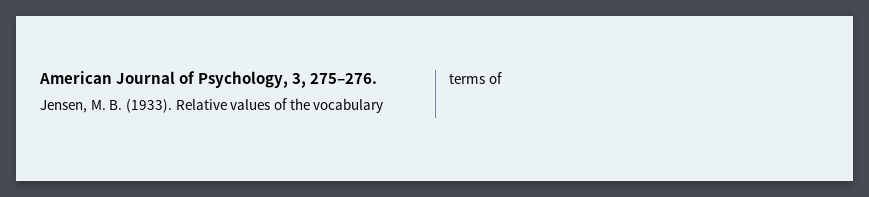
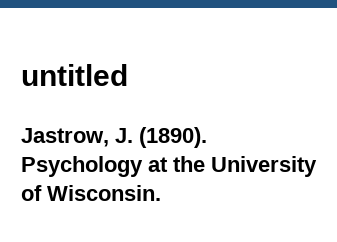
- American Journal of Psychology, 3, 275–276.
- Jensen, M. B. (1933). Relative values of the vocabulary terms of
+ untitled
+ Jastrow, J. (1890). Psychology at the University of Wisconsin.

